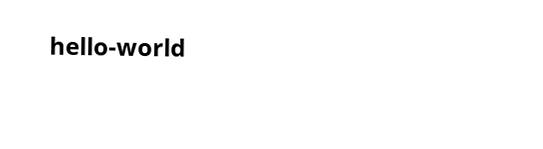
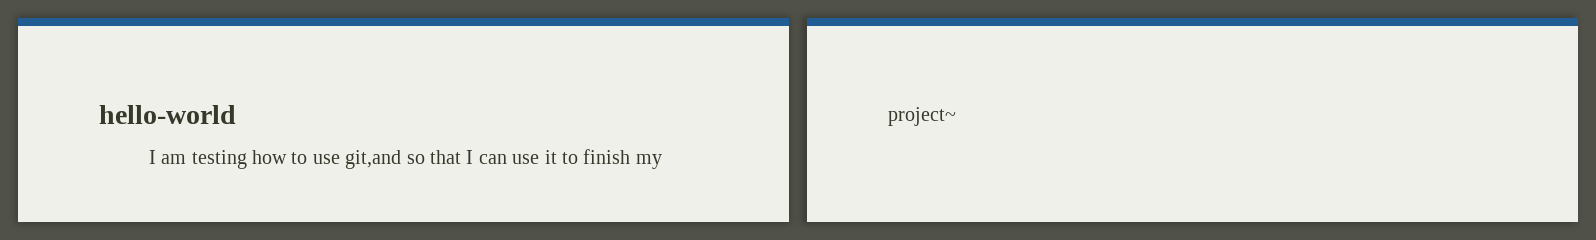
+ I am testing how to use git,and so that I can use it to finish my project~

